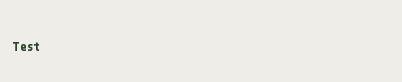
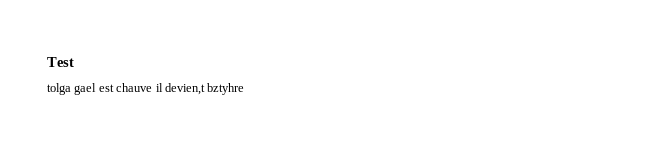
+ tolga gael est chauve il devien,t bztyhre

